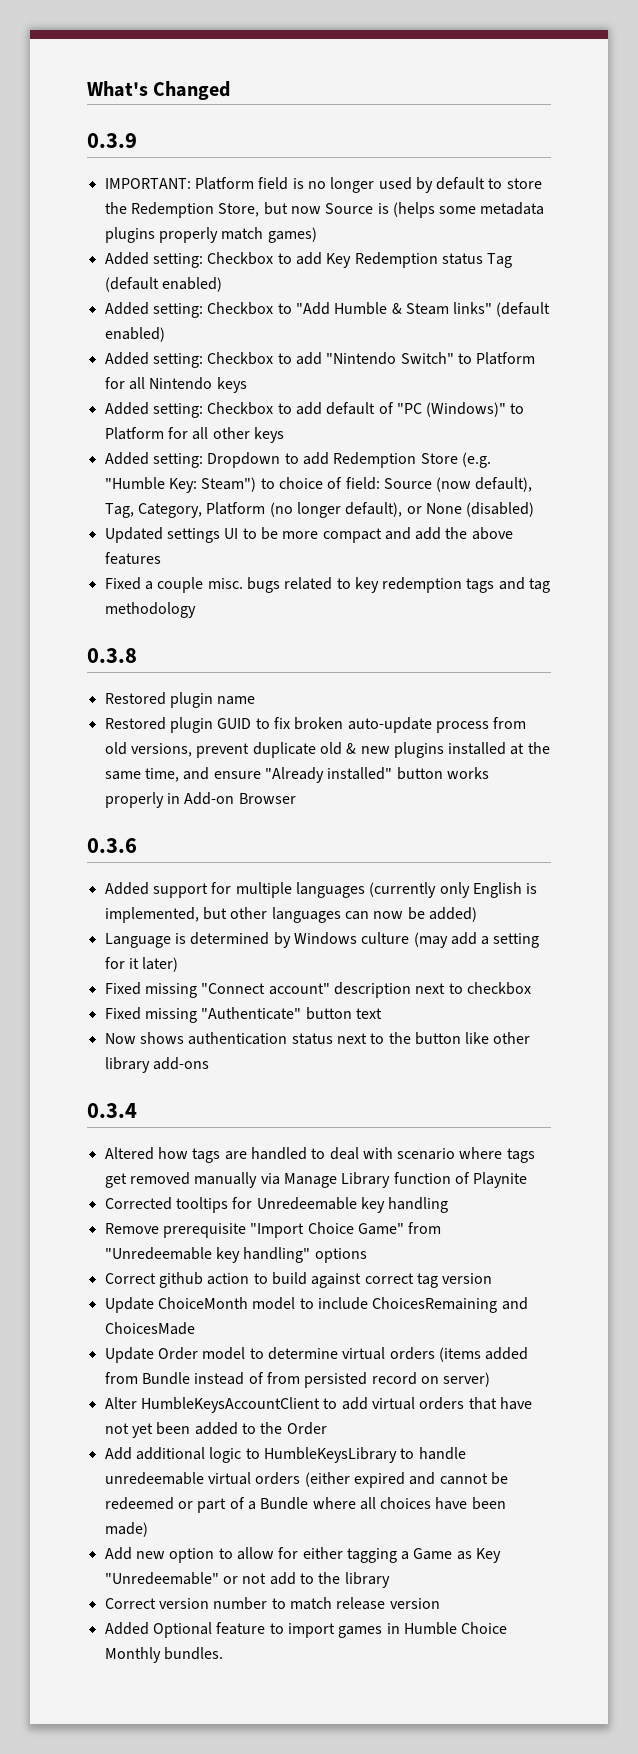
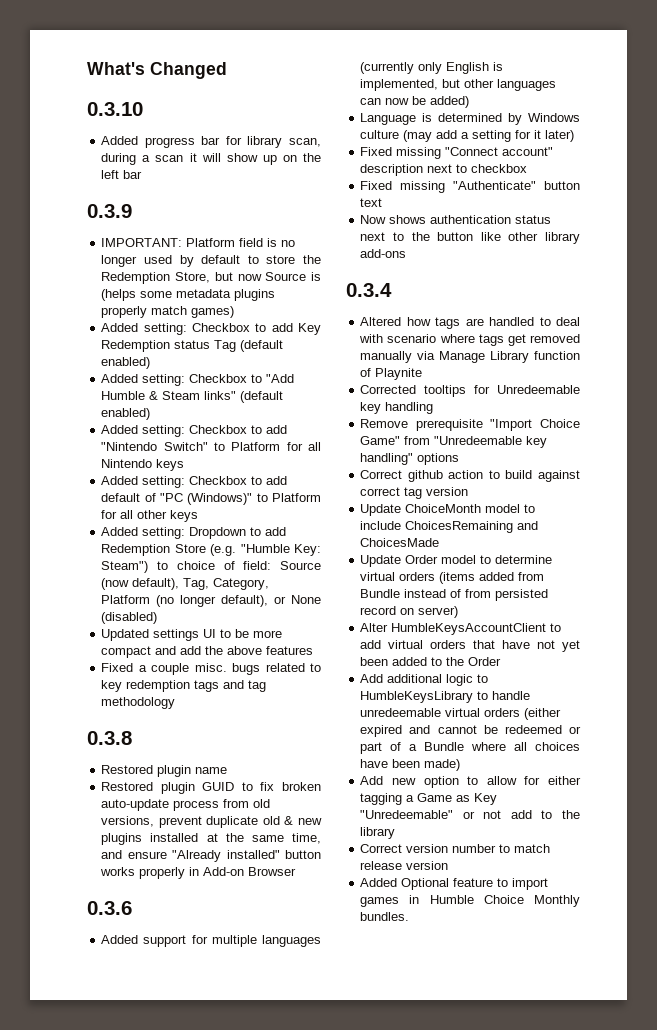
+ 0.3.10
+ Added progress bar for library scan, during a scan it will show up on the left bar

